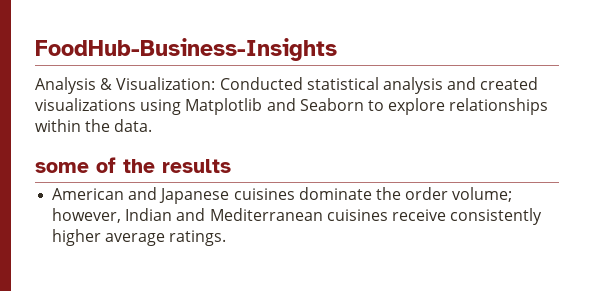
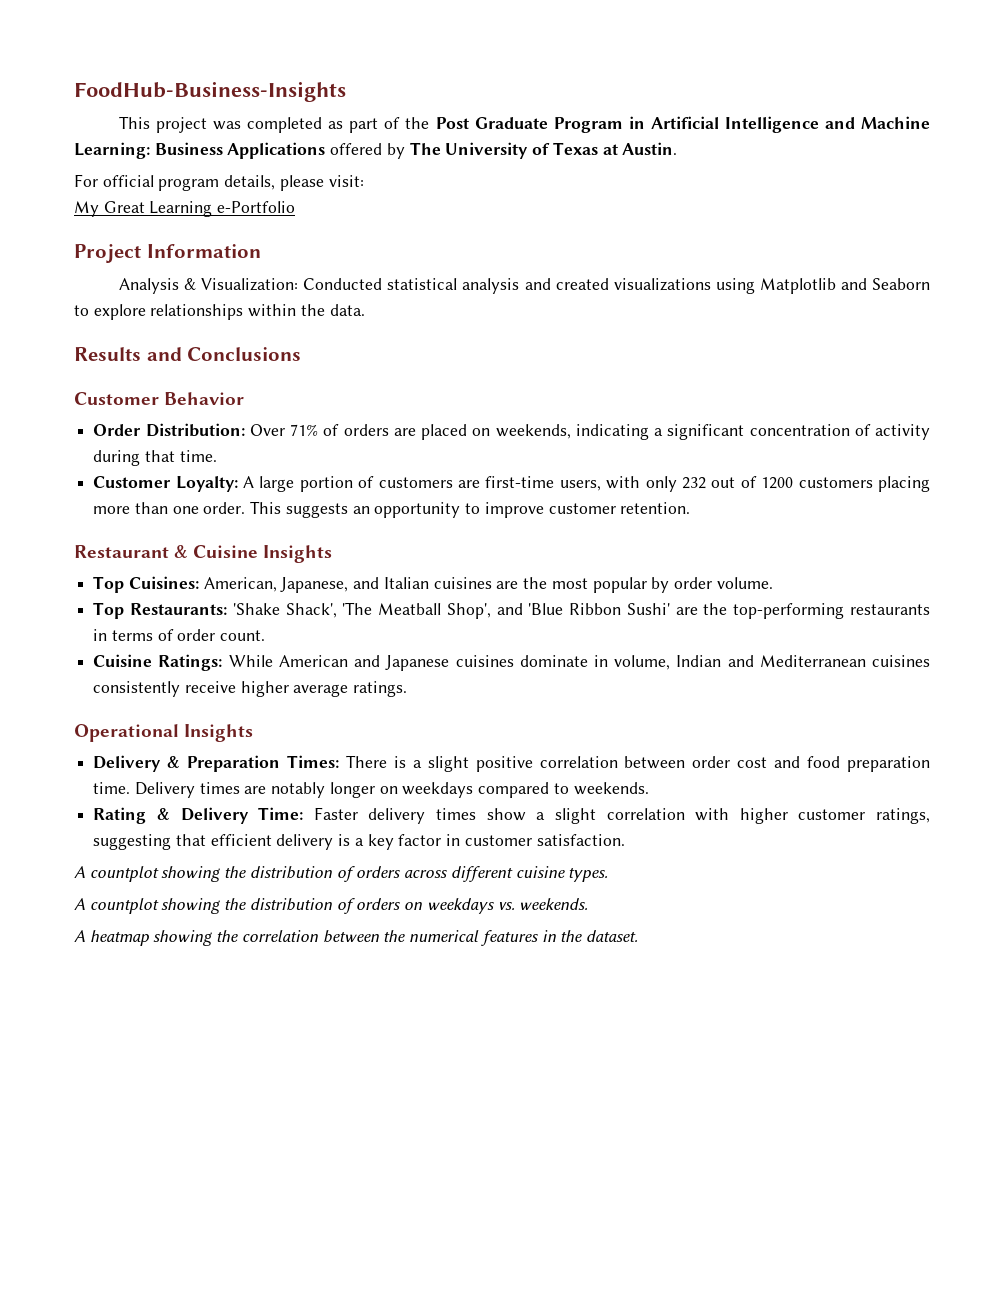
+ This project was completed as part of the Post Graduate Program in Artificial Intelligence and Machine Learning: Business Applications offered by The University of Texas at Austin.
+ For official program details, please visit:
+ My Great Learning e-Portfolio
+ Project Information
- some of the results
- American and Japanese cuisines dominate the order volume; however, Indian and Mediterranean cuisines receive consistently higher average ratings.
+ Results and Conclusions
+ Customer Behavior
+ Order Distribution: Over 71% of orders are placed on weekends, indicating a significant concentration of activity during that time.
+ Customer Loyalty: A large portion of customers are first-time users, with only 232 out of 1200 customers placing more than one order. This suggests an opportunity to improve customer retention.
+ Restaurant & Cuisine Insights
+ Top Cuisines: American, Japanese, and Italian cuisines are the most popular by order volume.
+ Top Restaurants: 'Shake Shack', 'The Meatball Shop', and 'Blue Ribbon Sushi' are the top-performing restaurants in terms of order count.
+ Cuisine Ratings: While American and Japanese cuisines dominate in volume, Indian and Mediterranean cuisines consistently receive higher average ratings.
+ Operational Insights
+ Delivery & Preparation Times: There is a slight positive correlation between order cost and food preparation time. Delivery times are notably longer on weekdays compared to weekends.
+ Rating & Delivery Time: Faster delivery times show a slight correlation with higher customer ratings, suggesting that efficient delivery is a key factor in customer satisfaction.
+ A countplot showing the distribution of orders across different cuisine types.
+ A countplot showing the distribution of orders on weekdays vs. weekends.
+ A heatmap showing the correlation between the numerical features in the dataset.

